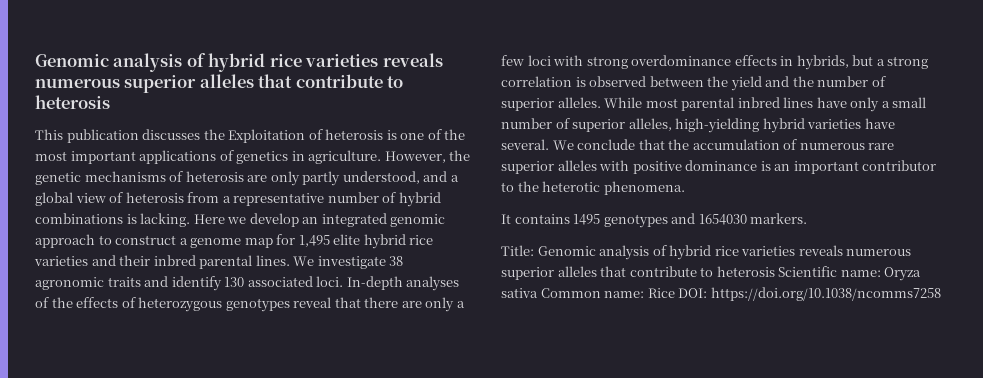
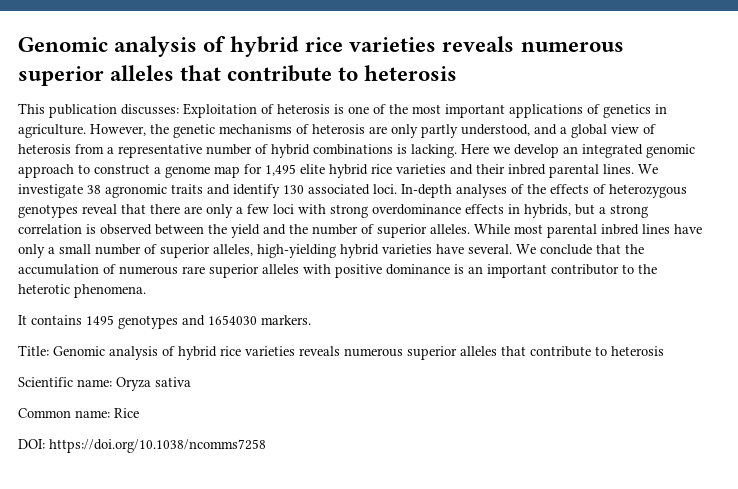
- This publication discusses the Exploitation of heterosis is one of the most important applications of genetics in agriculture.
+ This publication discusses: Exploitation of heterosis is one of the most important applications of genetics in agriculture.
- Title: Genomic analysis of hybrid rice varieties reveals numerous superior alleles that contribute to heterosis Scientific name: Oryza sativa Common name: Rice DOI: https://doi.org/10.1038/ncomms7258
+ Title: Genomic analysis of hybrid rice varieties reveals numerous superior alleles that contribute to heterosis
+ Scientific name: Oryza sativa
+ Common name: Rice
+ DOI: https://doi.org/10.1038/ncomms7258

